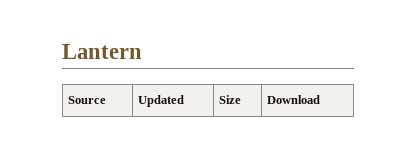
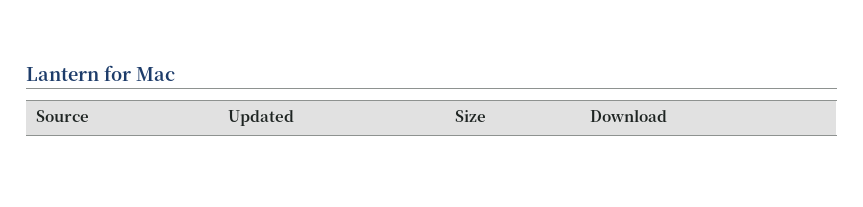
- Lantern
+ Lantern for Mac

